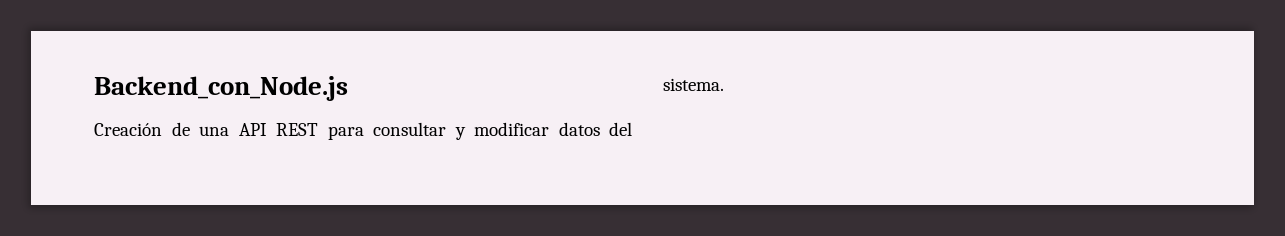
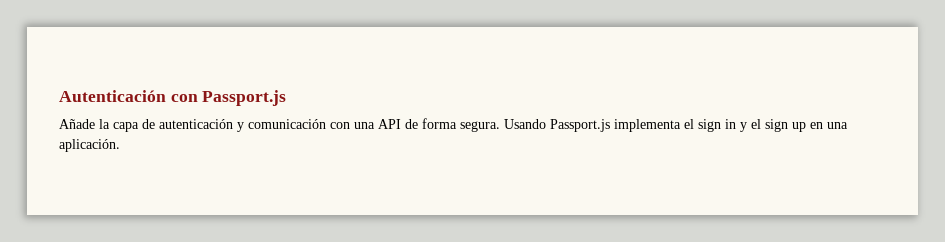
- Backend_con_Node.js
- Creación de una API REST para consultar y modificar datos del sistema.
+ Autenticación con Passport.js
+ Añade la capa de autenticación y comunicación con una API de forma segura. Usando Passport.js implementa el sign in y el sign up en una aplicación.

